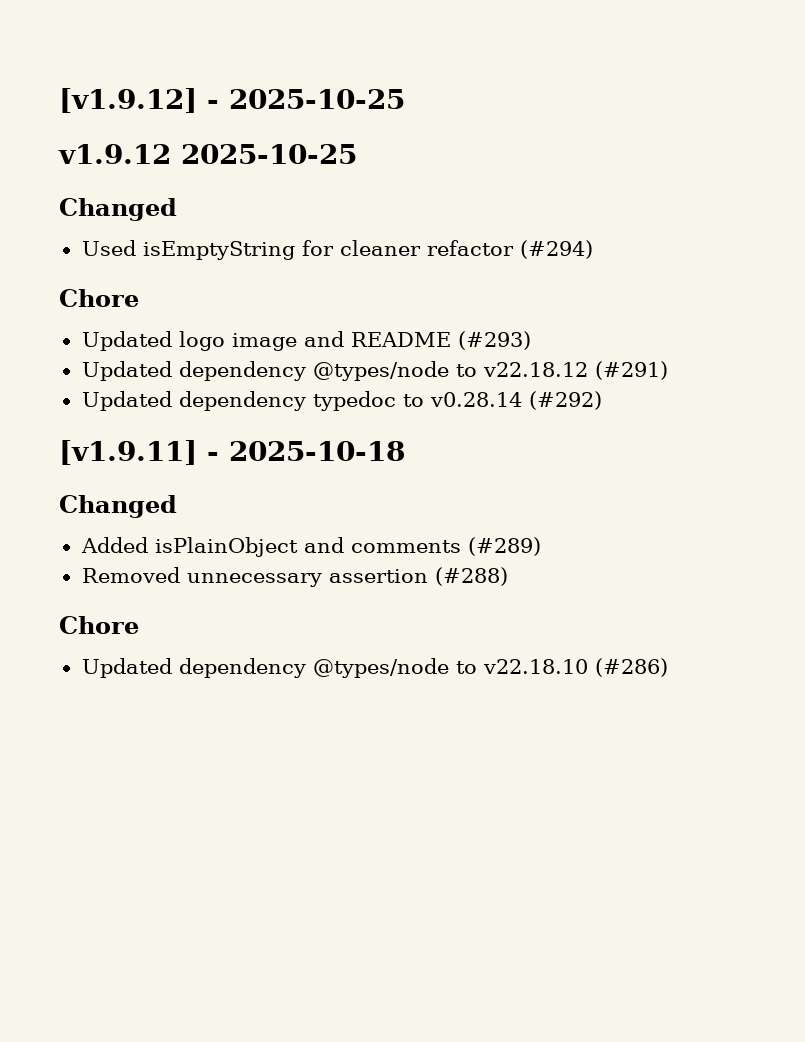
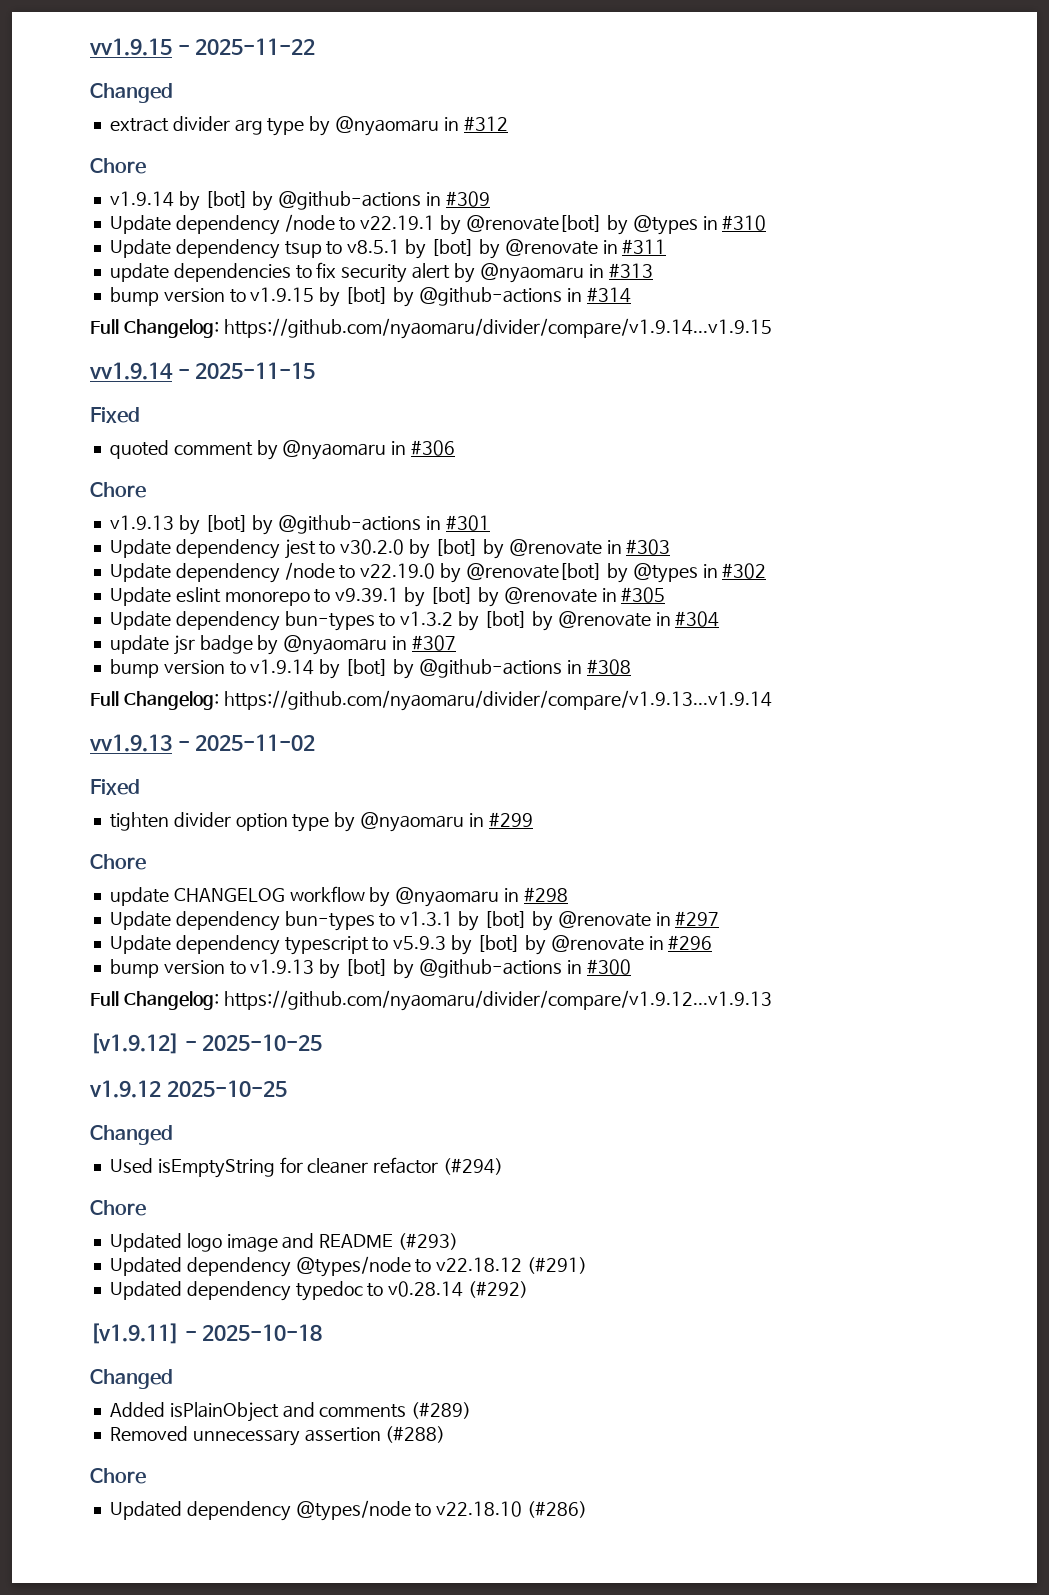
+ vv1.9.15 - 2025-11-22
+ Changed
+ extract divider arg type by @nyaomaru in #312
+ Chore
+ v1.9.14 by [bot] by @github-actions in #309
+ Update dependency /node to v22.19.1 by @renovate[bot] by @types in #310
+ Update dependency tsup to v8.5.1 by [bot] by @renovate in #311
+ update dependencies to fix security alert by @nyaomaru in #313
+ bump version to v1.9.15 by [bot] by @github-actions in #314
+ Full Changelog: https://github.com/nyaomaru/divider/compare/v1.9.14...v1.9.15
+ vv1.9.14 - 2025-11-15
+ Fixed
+ quoted comment by @nyaomaru in #306
+ Chore
+ v1.9.13 by [bot] by @github-actions in #301
+ Update dependency jest to v30.2.0 by [bot] by @renovate in #303
+ Update dependency /node to v22.19.0 by @renovate[bot] by @types in #302
+ Update eslint monorepo to v9.39.1 by [bot] by @renovate in #305
+ Update dependency bun-types to v1.3.2 by [bot] by @renovate in #304
+ update jsr badge by @nyaomaru in #307
+ bump version to v1.9.14 by [bot] by @github-actions in #308
+ Full Changelog: https://github.com/nyaomaru/divider/compare/v1.9.13...v1.9.14
+ vv1.9.13 - 2025-11-02
+ Fixed
+ tighten divider option type by @nyaomaru in #299
+ Chore
+ update CHANGELOG workflow by @nyaomaru in #298
+ Update dependency bun-types to v1.3.1 by [bot] by @renovate in #297
+ Update dependency typescript to v5.9.3 by [bot] by @renovate in #296
+ bump version to v1.9.13 by [bot] by @github-actions in #300
+ Full Changelog: https://github.com/nyaomaru/divider/compare/v1.9.12...v1.9.13

